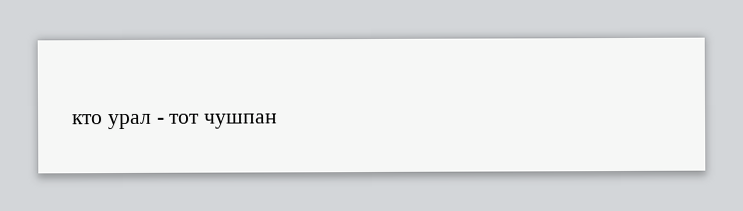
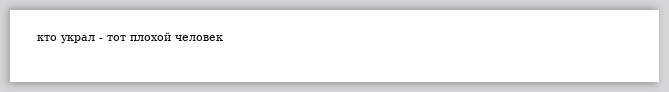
- кто урал - тот чушпан
+ кто украл - тот плохой человек

